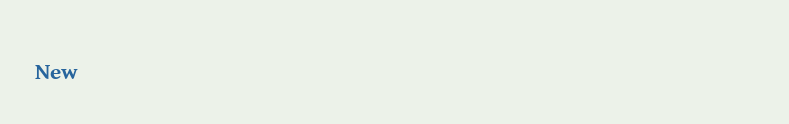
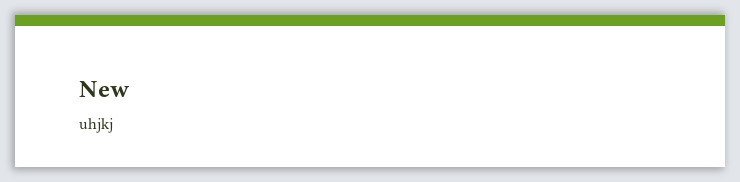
+ uhjkj

